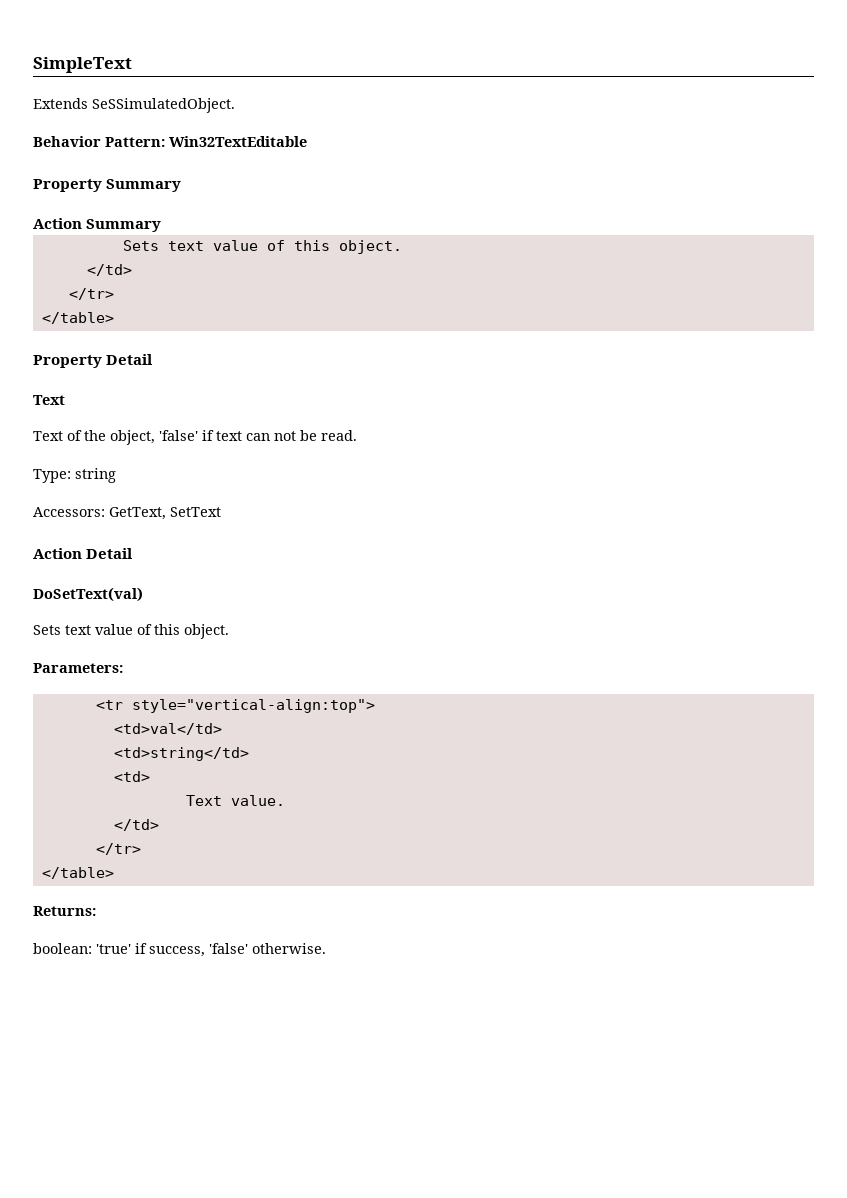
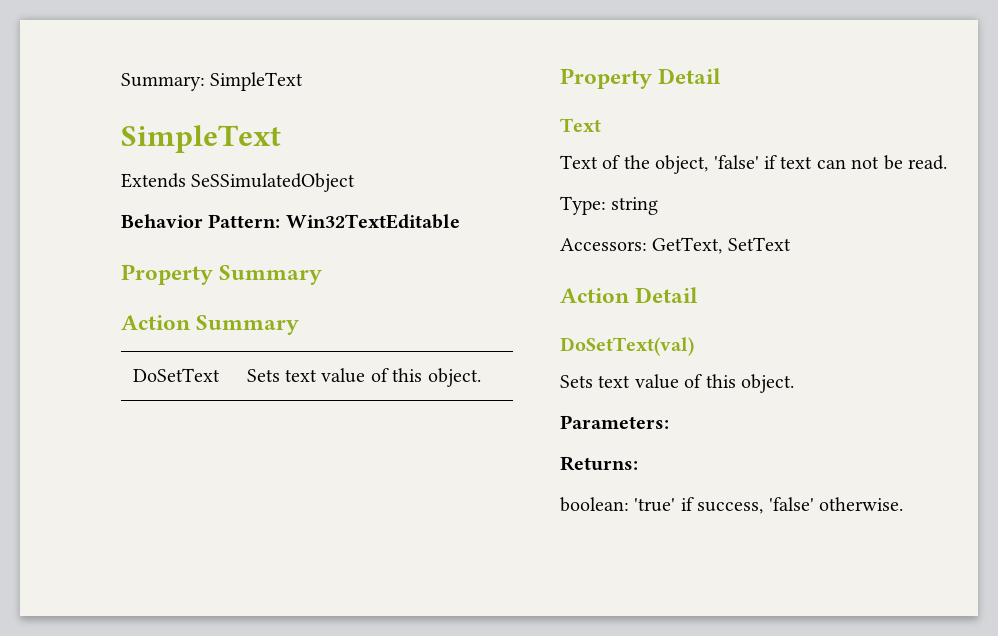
+ Summary: SimpleText
- Extends SeSSimulatedObject.
+ Extends SeSSimulatedObject
  Action Summary
- Sets text value of this object.
- </td>
- </tr>
- </table>
+ DoSetText | Sets text value of this object.
- <tr style="vertical-align:top">
- <td>val</td>
- <td>string</td>
- <td>
- Text value.
- </td>
- </tr>
- </table>

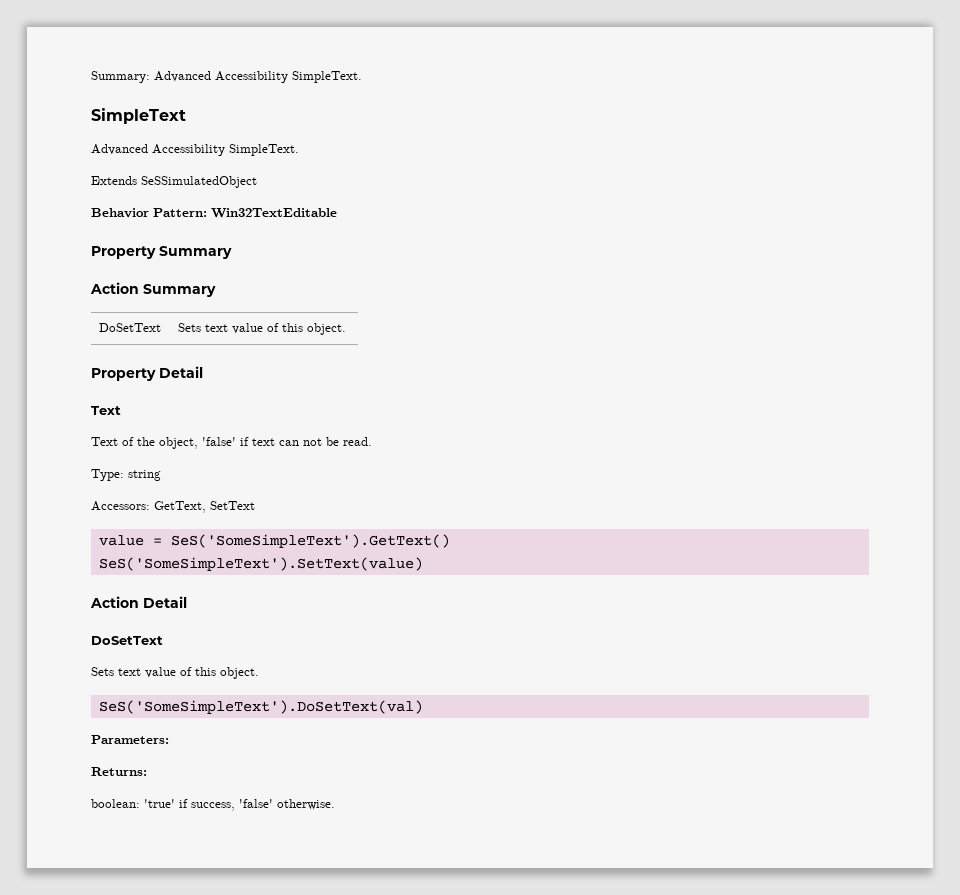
- Summary: SimpleText
+ Summary: Advanced Accessibility SimpleText.
  SimpleText
+ Advanced Accessibility SimpleText.
+ value = SeS('SomeSimpleText').GetText()
+ SeS('SomeSimpleText').SetText(value)
  Action Detail
- DoSetText(val)
+ DoSetText
  Sets text value of this object.
+ SeS('SomeSimpleText').DoSetText(val)

